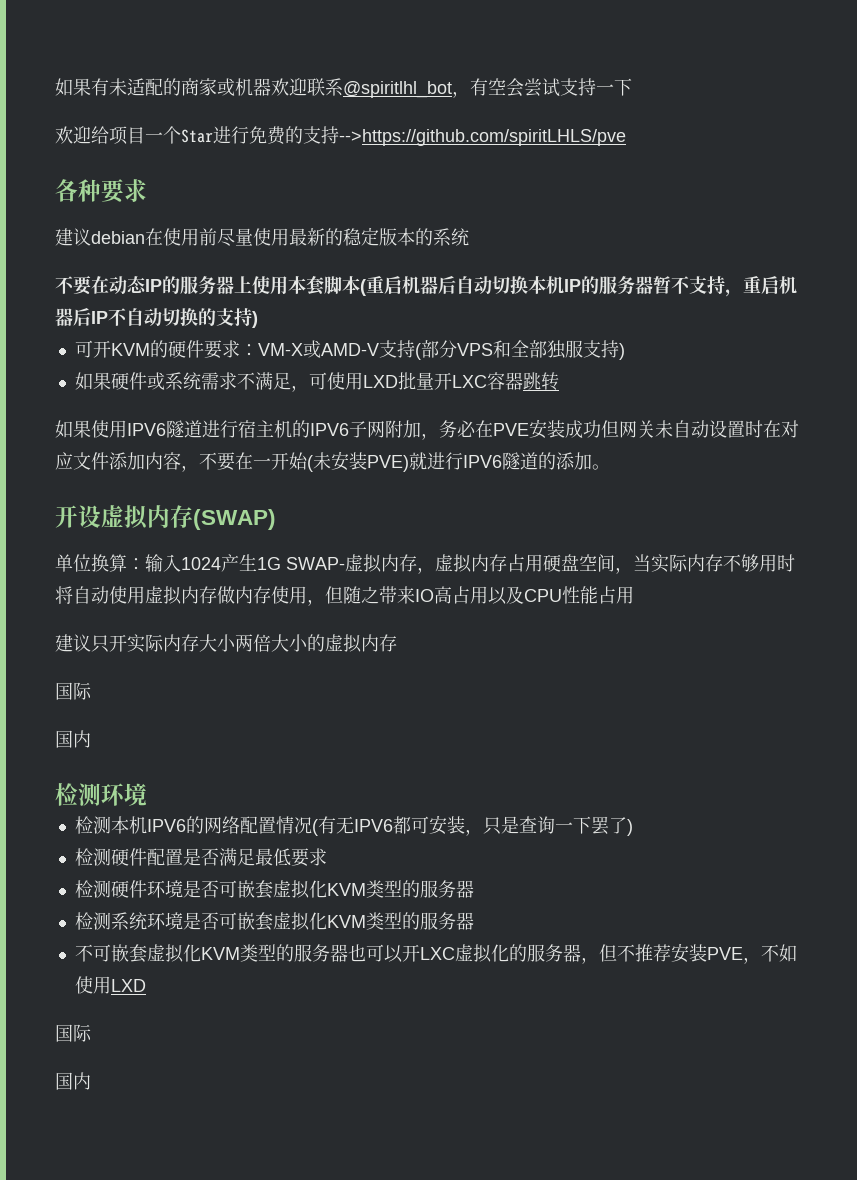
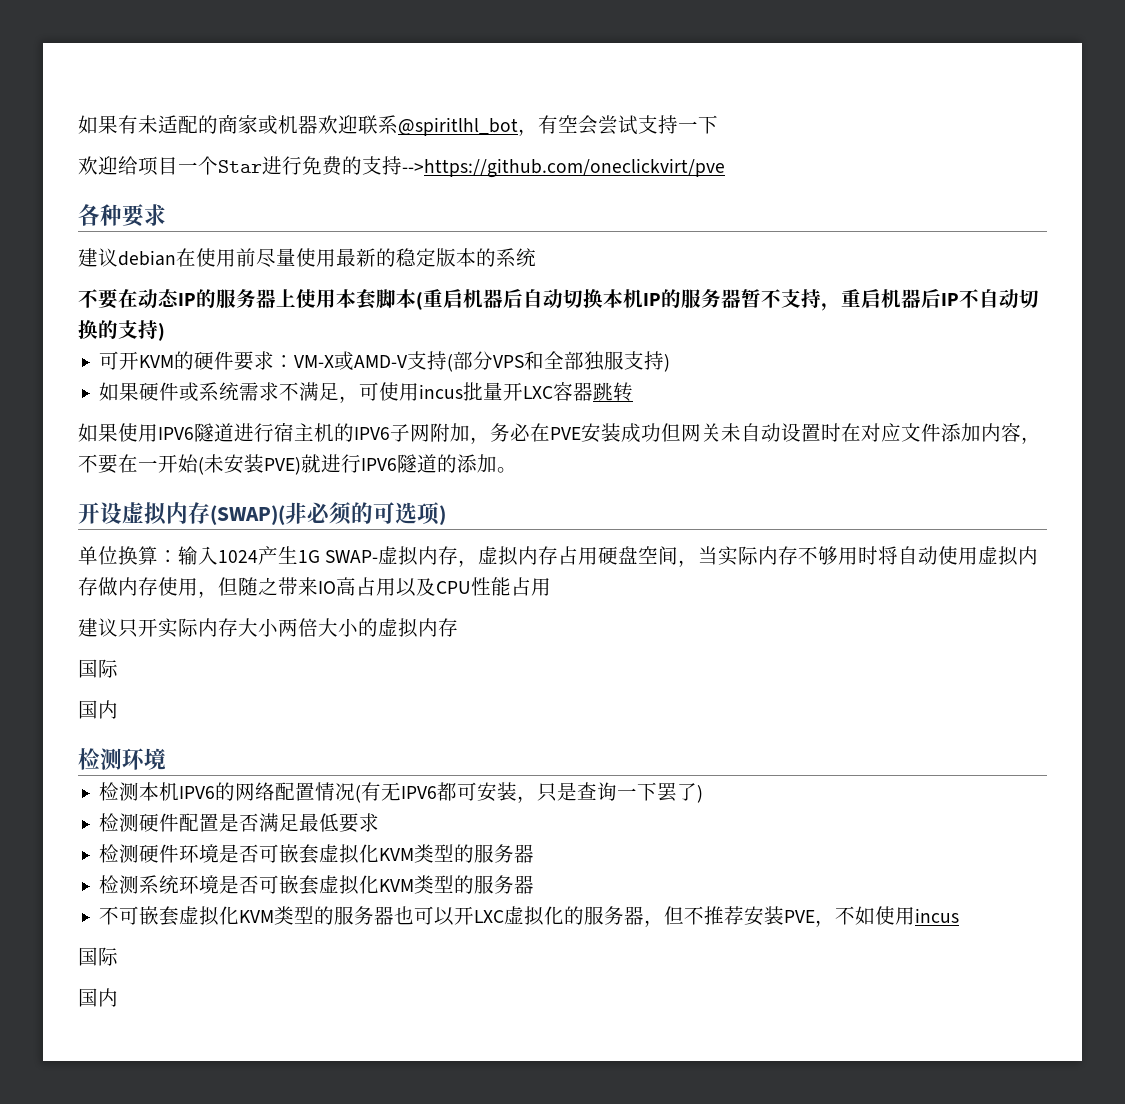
- 欢迎给项目一个Star进行免费的支持-->https://github.com/spiritLHLS/pve
+ 欢迎给项目一个Star进行免费的支持-->https://github.com/oneclickvirt/pve
- 如果硬件或系统需求不满足，可使用LXD批量开LXC容器跳转
+ 如果硬件或系统需求不满足，可使用incus批量开LXC容器跳转
- 开设虚拟内存(SWAP)
+ 开设虚拟内存(SWAP)(非必须的可选项)
- 不可嵌套虚拟化KVM类型的服务器也可以开LXC虚拟化的服务器，但不推荐安装PVE，不如使用LXD
+ 不可嵌套虚拟化KVM类型的服务器也可以开LXC虚拟化的服务器，但不推荐安装PVE，不如使用incus

